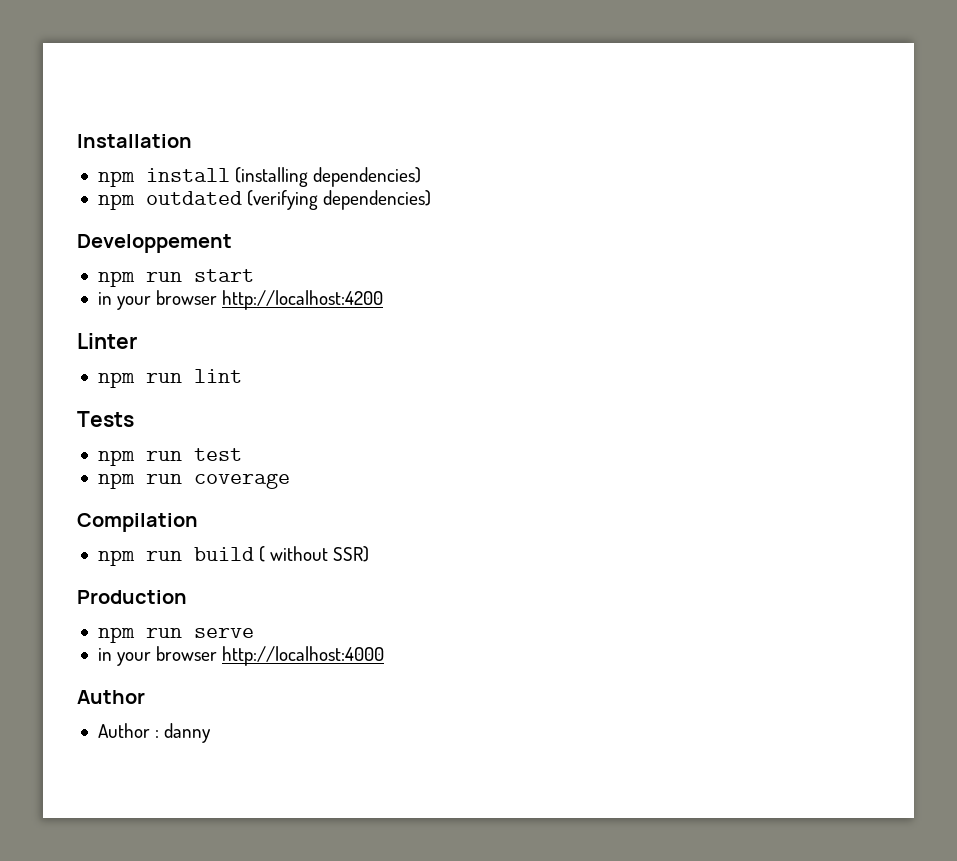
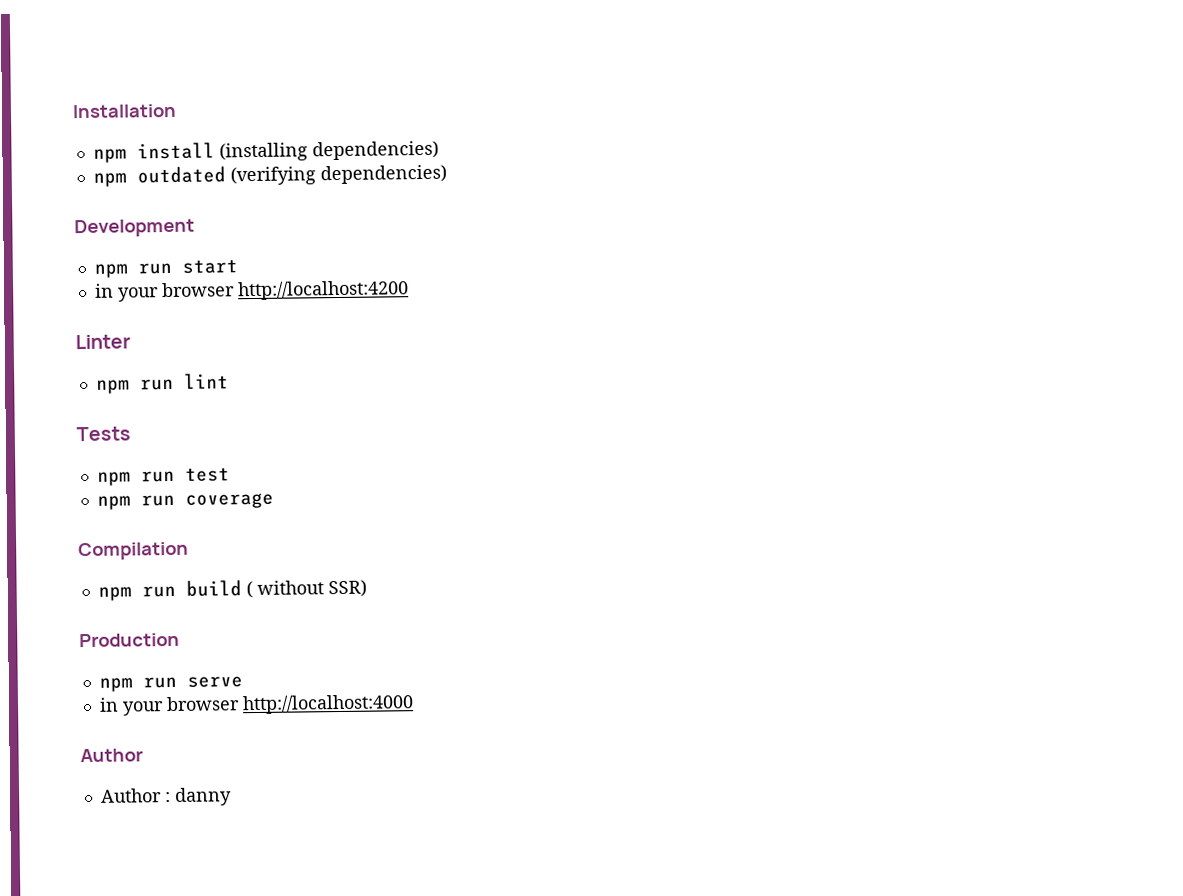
- Developpement
+ Development

